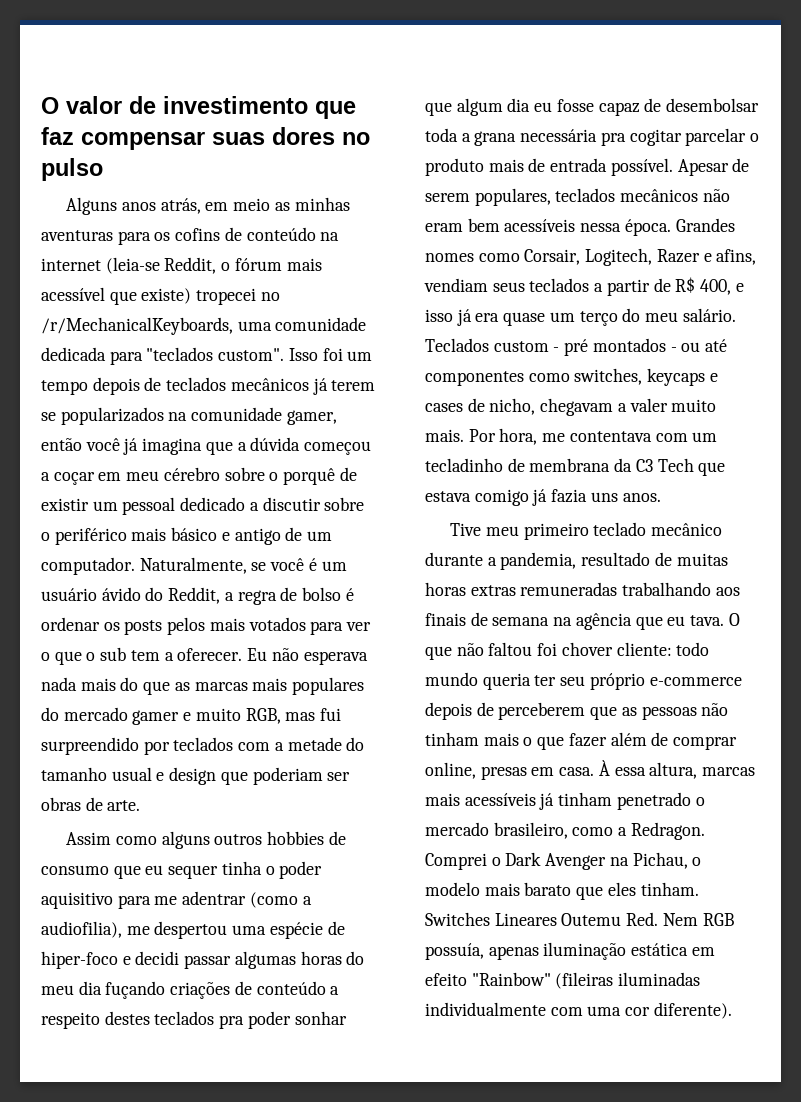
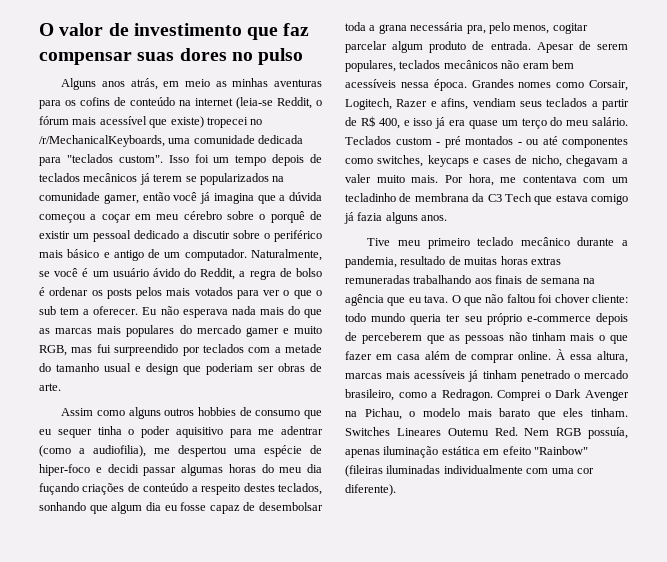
- Assim como alguns outros hobbies de consumo que eu sequer tinha o poder aquisitivo para me adentrar (como a audiofilia), me despertou uma espécie de hiper-foco e decidi passar algumas horas do meu dia fuçando criações de conteúdo a respeito destes teclados pra poder sonhar que algum dia eu fosse capaz de desembolsar toda a grana necessária pra cogitar parcelar o produto mais de entrada possível.
+ Assim como alguns outros hobbies de consumo que eu sequer tinha o poder aquisitivo para me adentrar (como a audiofilia), me despertou uma espécie de hiper-foco e decidi passar algumas horas do meu dia fuçando criações de conteúdo a respeito destes teclados, sonhando que algum dia eu fosse capaz de desembolsar toda a grana necessária pra, pelo menos, cogitar parcelar algum produto de entrada.
- Por hora, me contentava com um tecladinho de membrana da C3 Tech que estava comigo já fazia uns anos.
+ Por hora, me contentava com um tecladinho de membrana da C3 Tech que estava comigo já fazia alguns anos.
- O que não faltou foi chover cliente: todo mundo queria ter seu próprio e-commerce depois de perceberem que as pessoas não tinham mais o que fazer além de comprar online, presas em casa.
+ O que não faltou foi chover cliente: todo mundo queria ter seu próprio e-commerce depois de perceberem que as pessoas não tinham mais o que fazer em casa além de comprar online.

